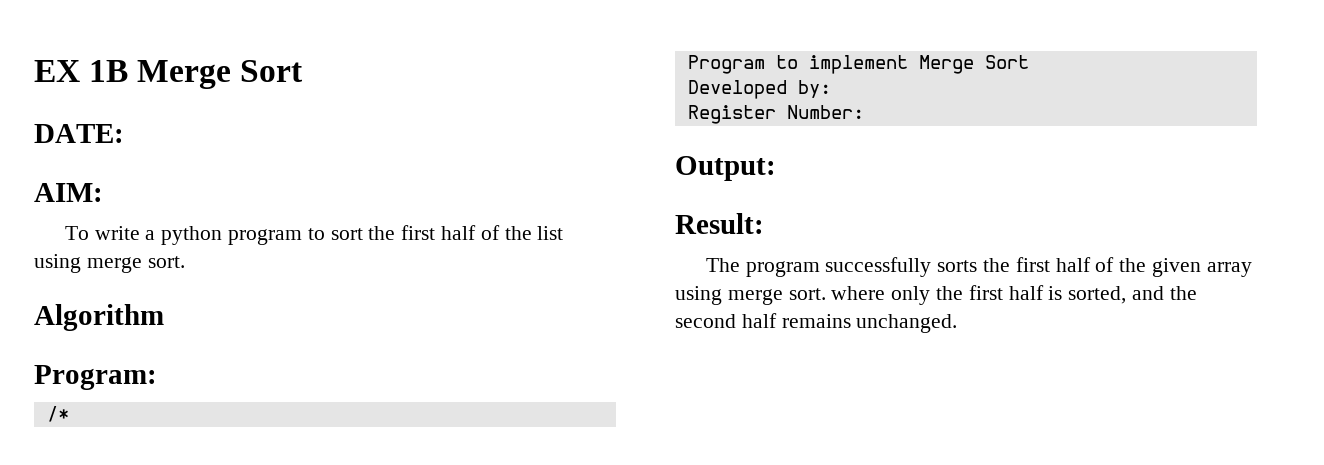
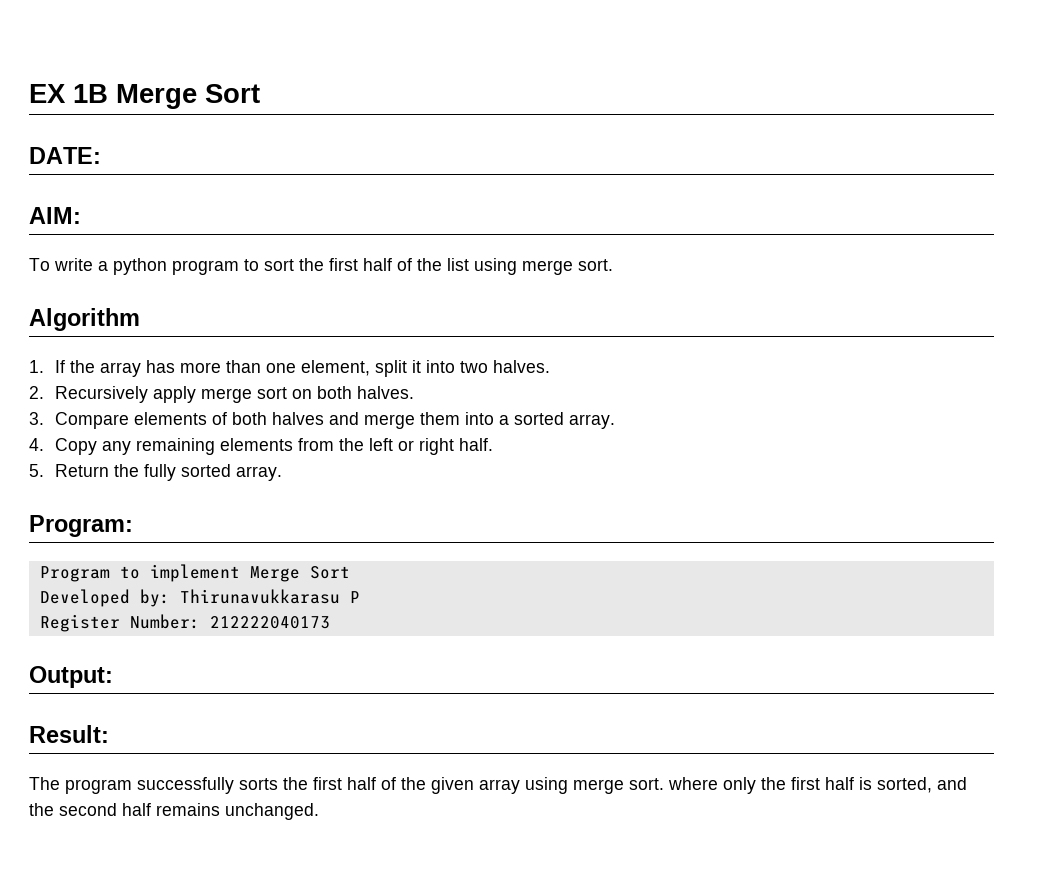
+ 1. If the array has more than one element, split it into two halves.
+ 2. Recursively apply merge sort on both halves.
+ 3. Compare elements of both halves and merge them into a sorted array.
+ 4. Copy any remaining elements from the left or right half.
+ 5. Return the fully sorted array.
- /*
- Developed by:
+ Developed by: Thirunavukkarasu P
- Register Number:
+ Register Number: 212222040173

